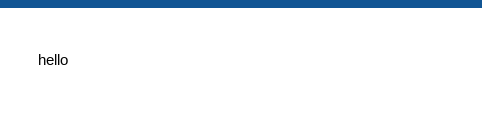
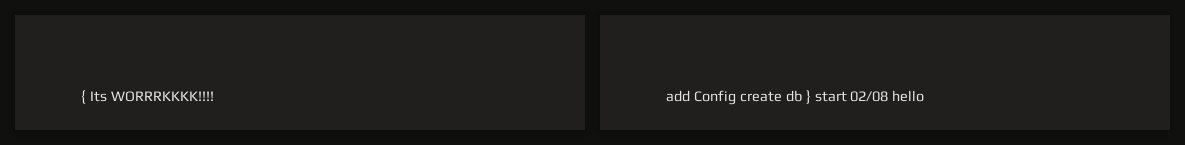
- hello
+ { Its WORRRKKKK!!!!
+ add Config create db } start 02/08 hello

